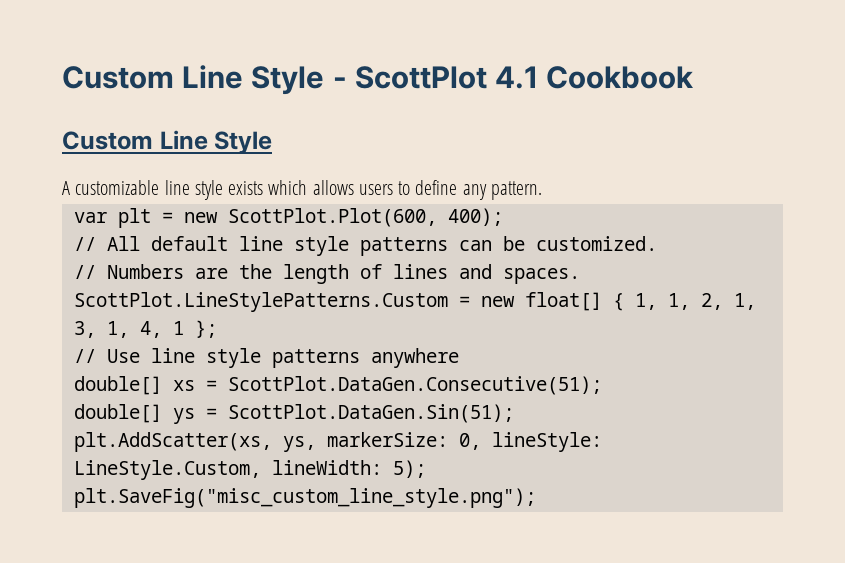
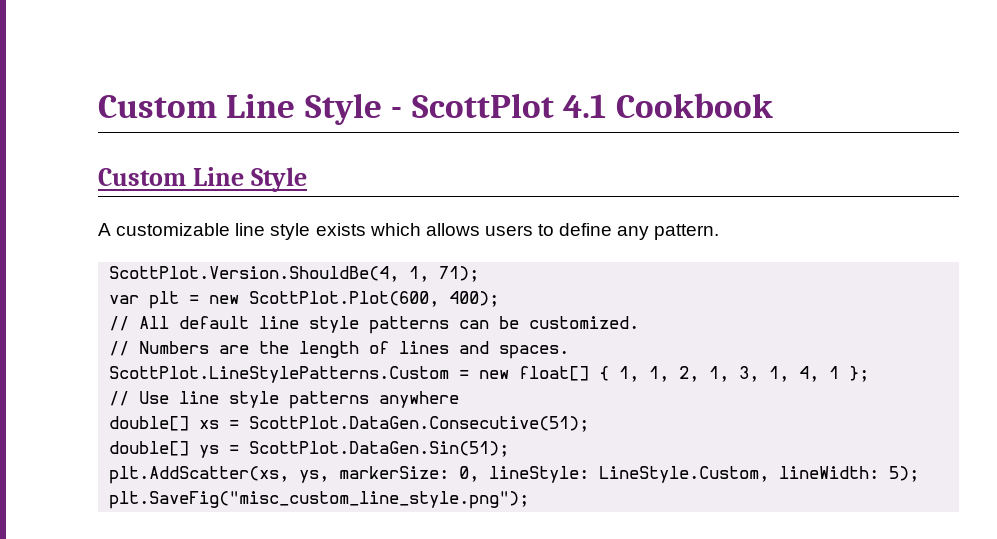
+ ScottPlot.Version.ShouldBe(4, 1, 71);

